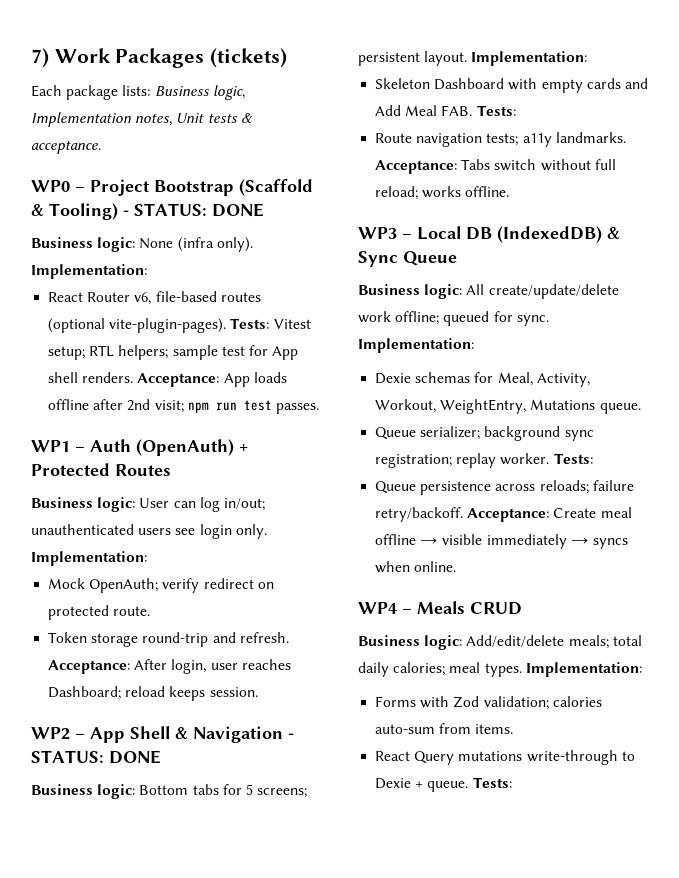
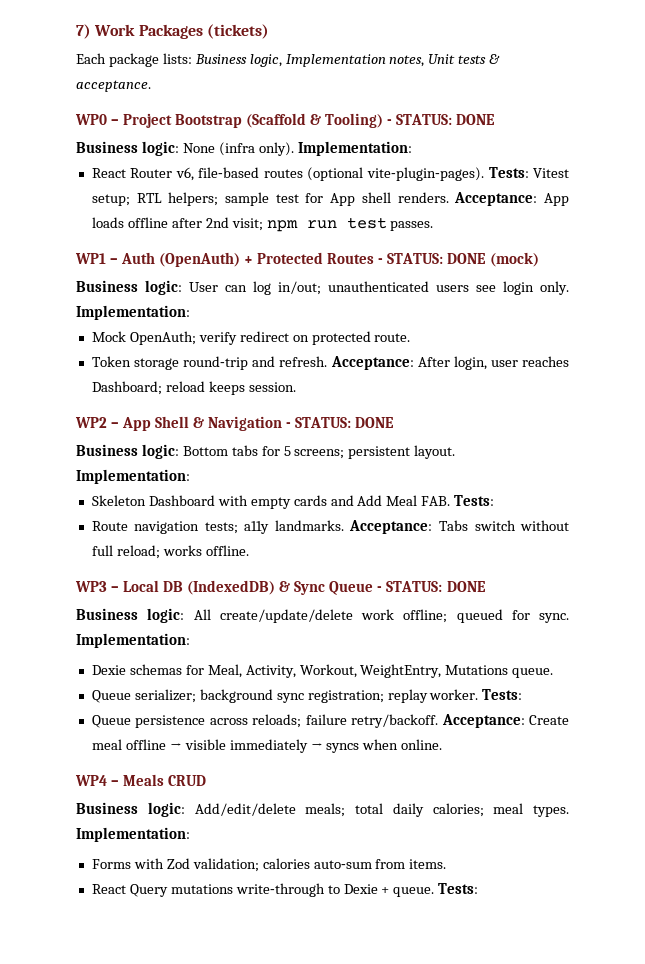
- WP1 – Auth (OpenAuth) + Protected Routes
+ WP1 – Auth (OpenAuth) + Protected Routes - STATUS: DONE (mock)
- WP3 – Local DB (IndexedDB) & Sync Queue
+ WP3 – Local DB (IndexedDB) & Sync Queue - STATUS: DONE

